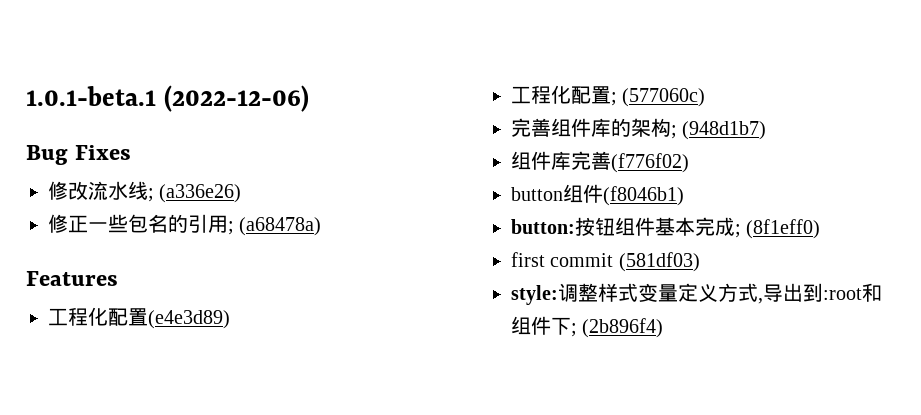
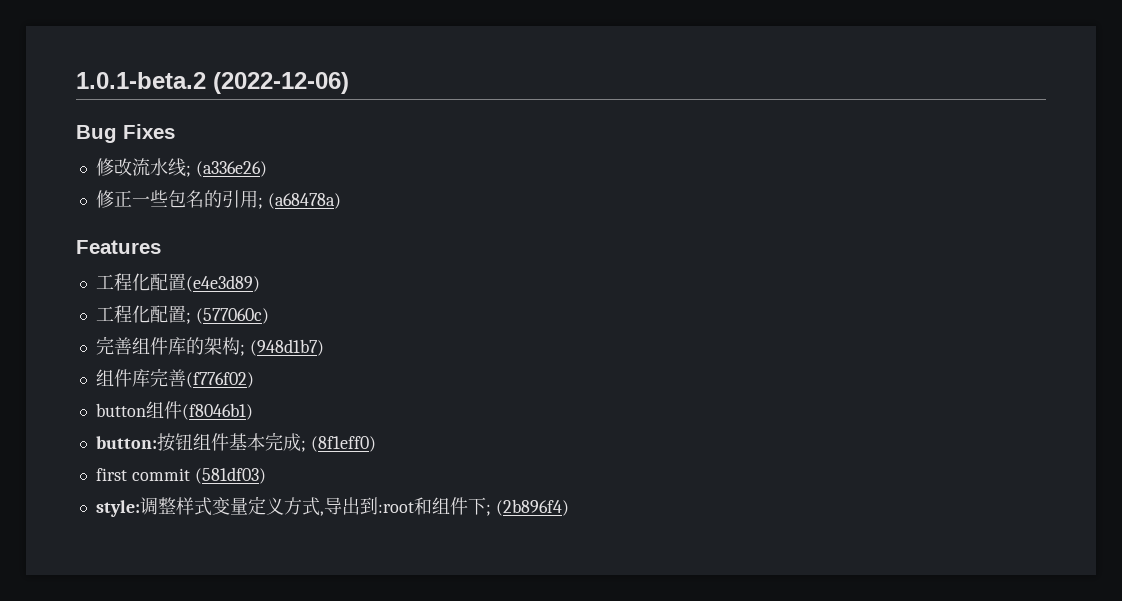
- 1.0.1-beta.1 (2022-12-06)
+ 1.0.1-beta.2 (2022-12-06)

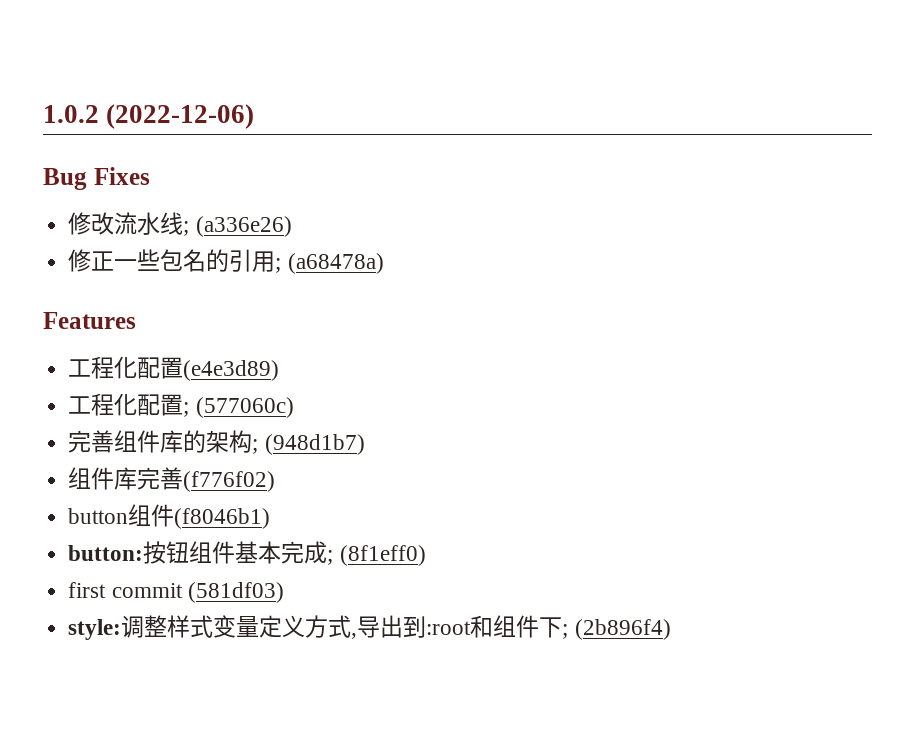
- 1.0.1-beta.2 (2022-12-06)
+ 1.0.2 (2022-12-06)

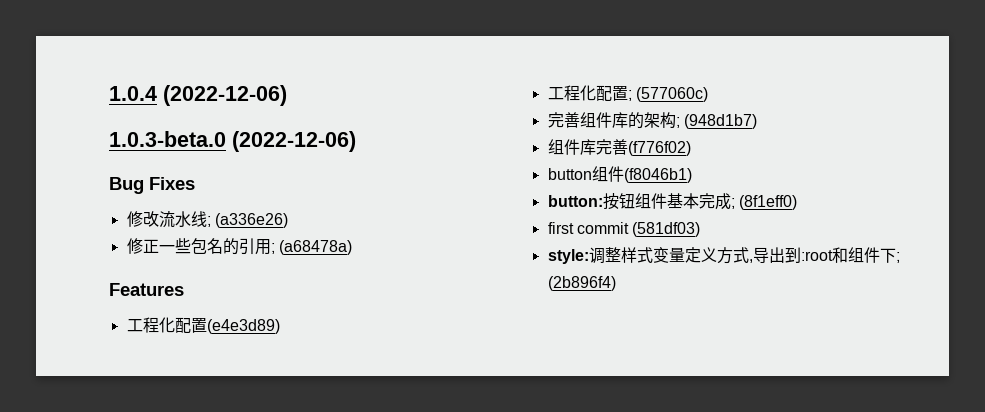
- 1.0.2 (2022-12-06)
+ 1.0.4 (2022-12-06)
+ 1.0.3-beta.0 (2022-12-06)

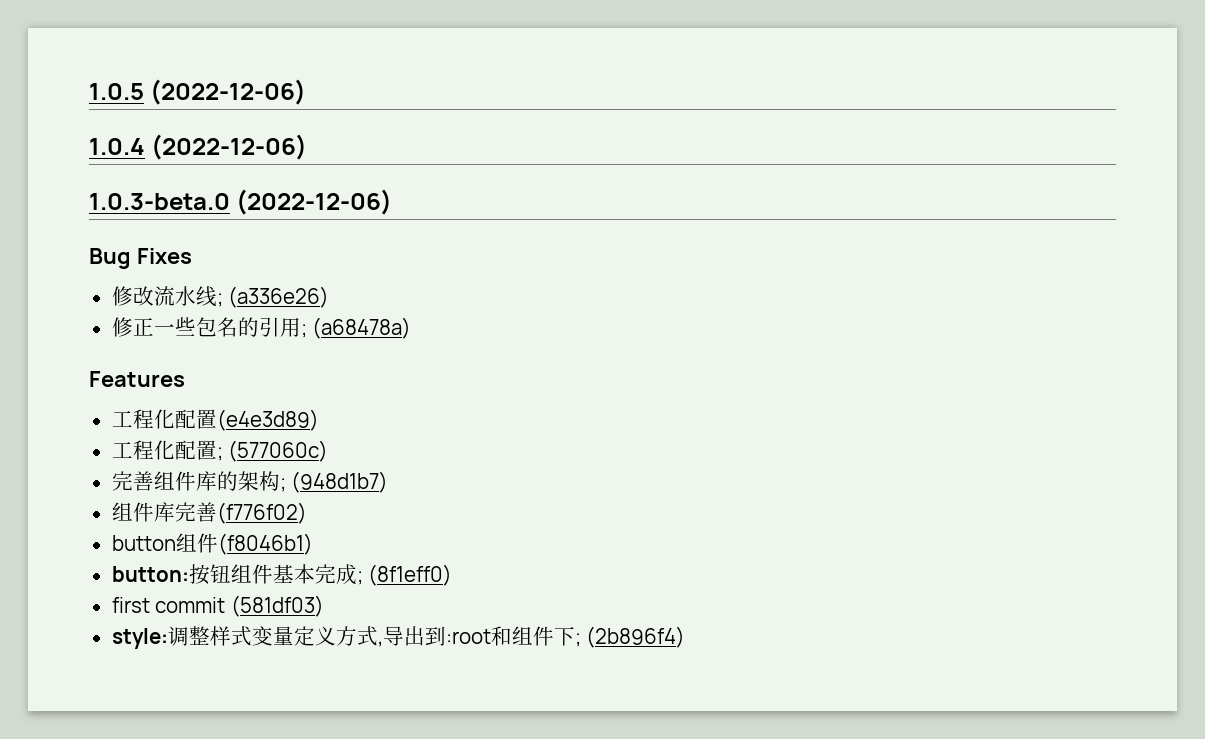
+ 1.0.5 (2022-12-06)

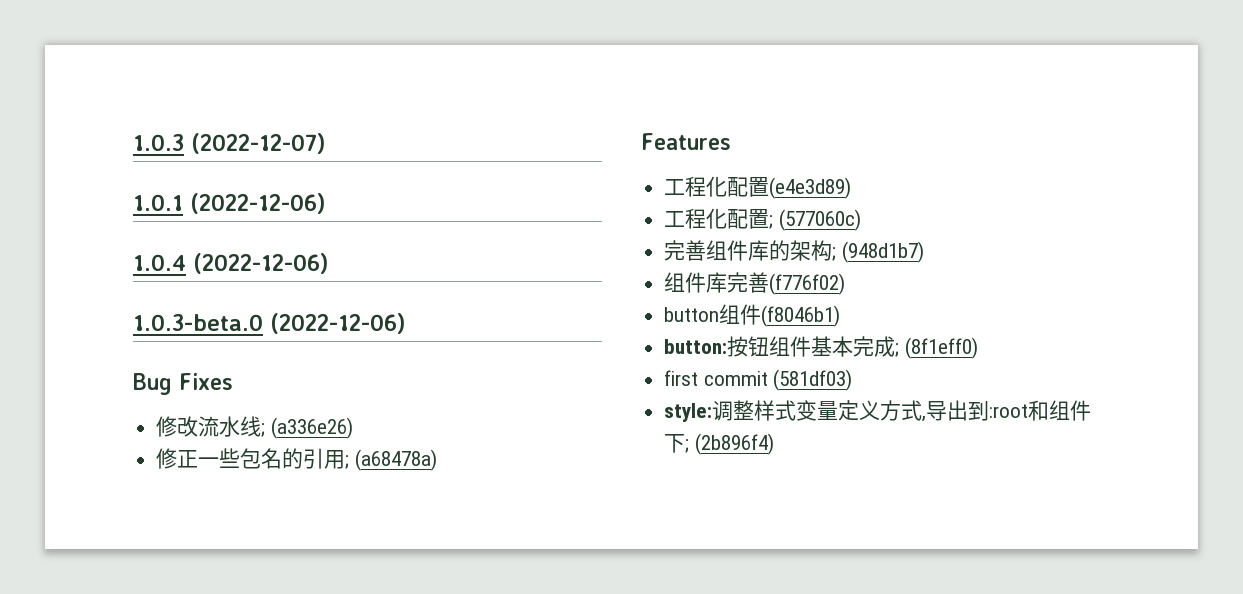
- 1.0.5 (2022-12-06)
+ 1.0.3 (2022-12-07)
+ 1.0.1 (2022-12-06)

